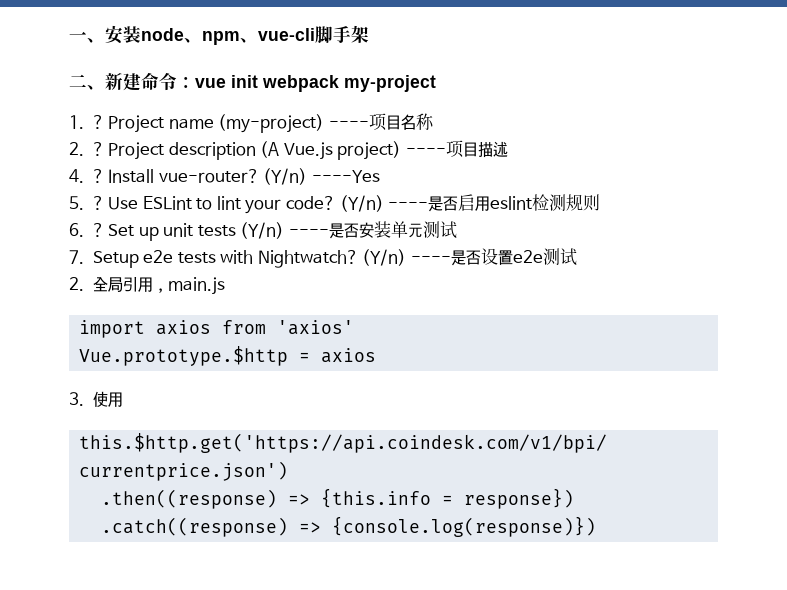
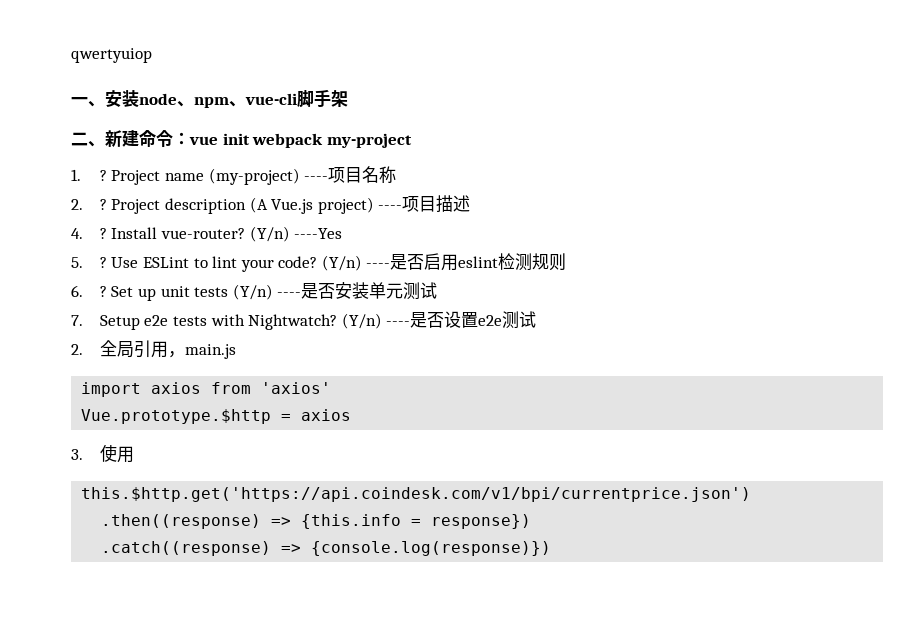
+ qwertyuiop

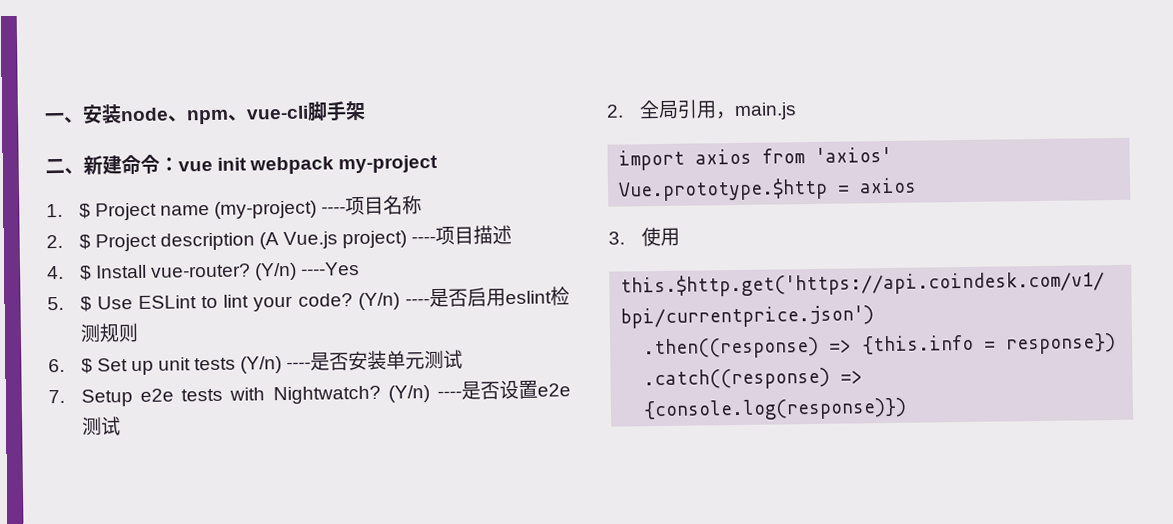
- qwertyuiop
- 1. ? Project name (my-project) ----项目名称
+ 1. $ Project name (my-project) ----项目名称
- 2. ? Project description (A Vue.js project) ----项目描述
+ 2. $ Project description (A Vue.js project) ----项目描述
- 4. ? Install vue-router?
+ 4. $ Install vue-router?
- 5. ? Use ESLint to lint your code?
+ 5. $ Use ESLint to lint your code?
- 6. ? Set up unit tests (Y/n) ----是否安装单元测试
+ 6. $ Set up unit tests (Y/n) ----是否安装单元测试

